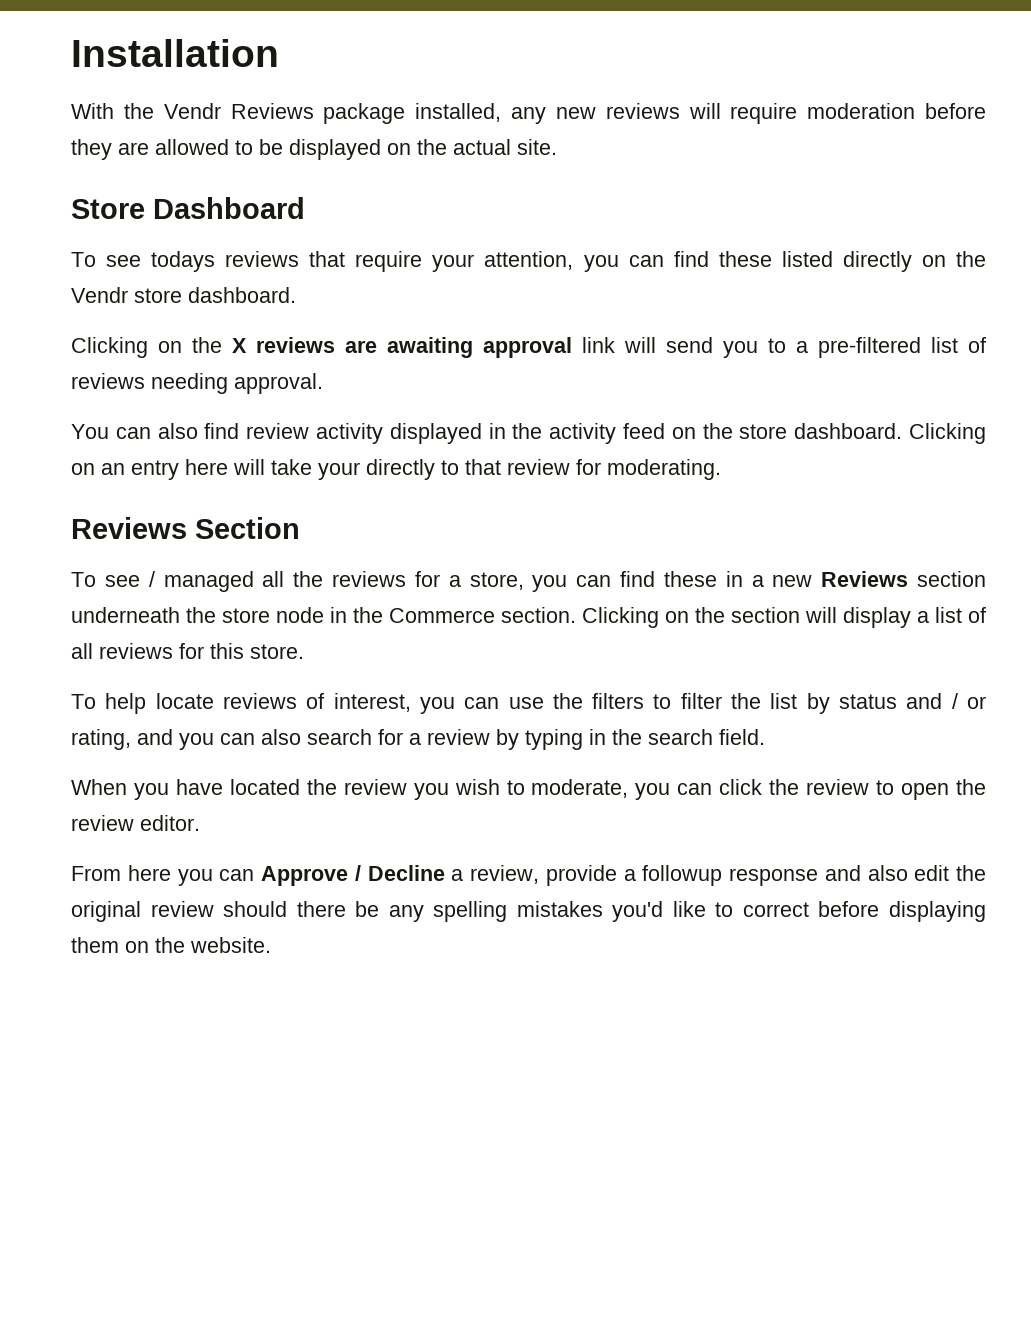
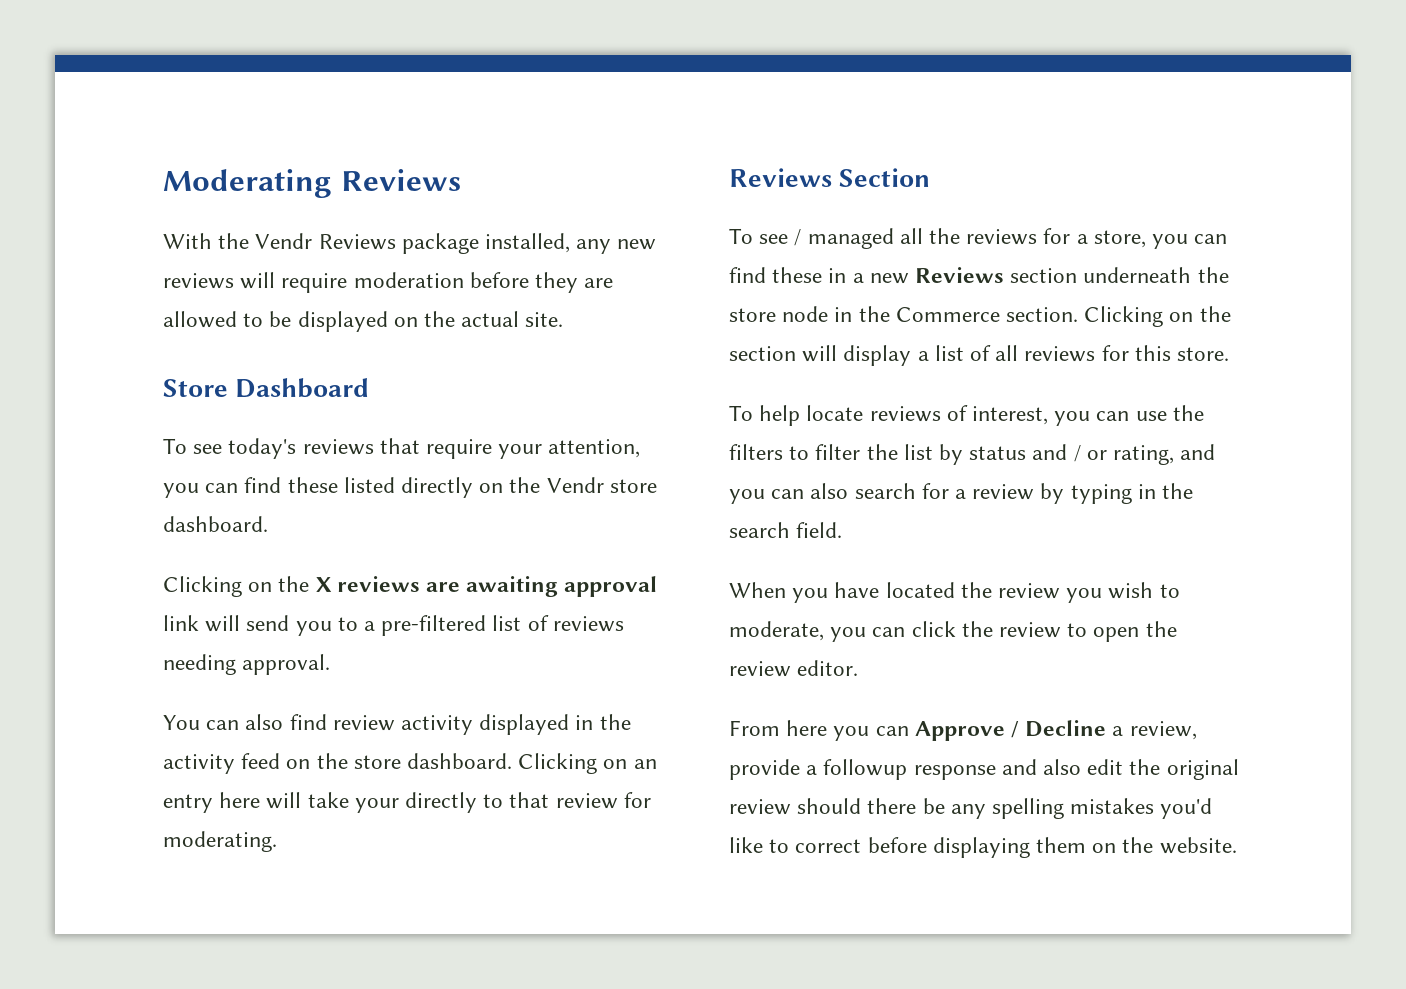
- Installation
+ Moderating Reviews
- To see todays reviews that require your attention, you can find these listed directly on the Vendr store dashboard.
+ To see today's reviews that require your attention, you can find these listed directly on the Vendr store dashboard.

